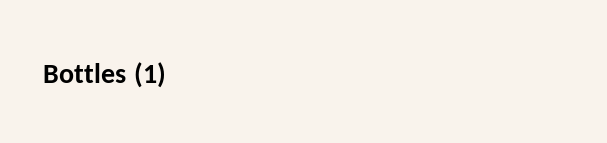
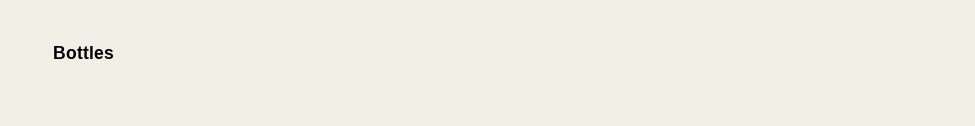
- Bottles (1)
+ Bottles

